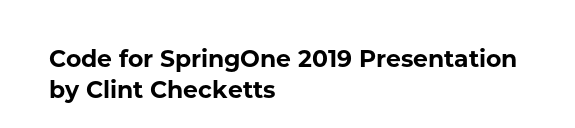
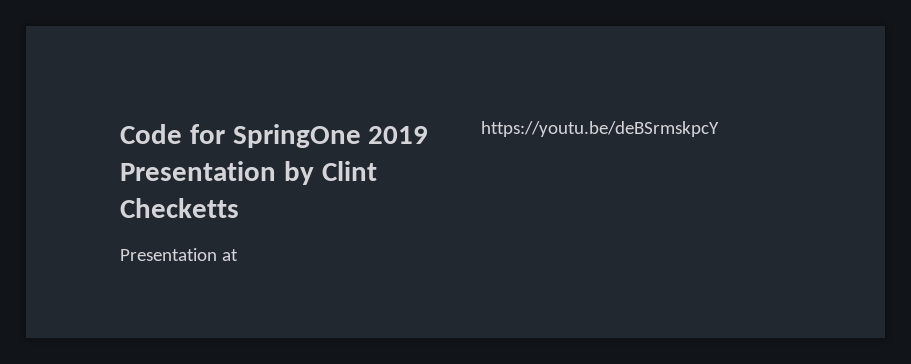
+ Presentation at https://youtu.be/deBSrmskpcY

